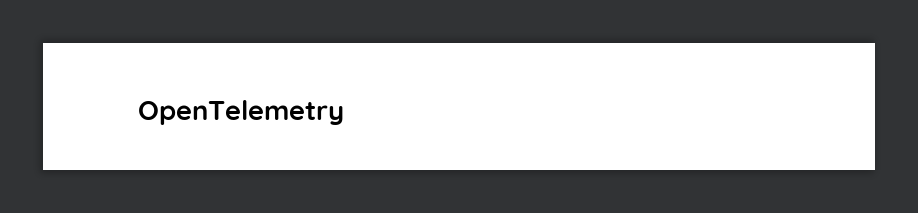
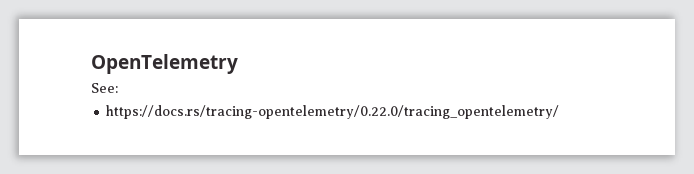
+ See:
+ https://docs.rs/tracing-opentelemetry/0.22.0/tracing_opentelemetry/

